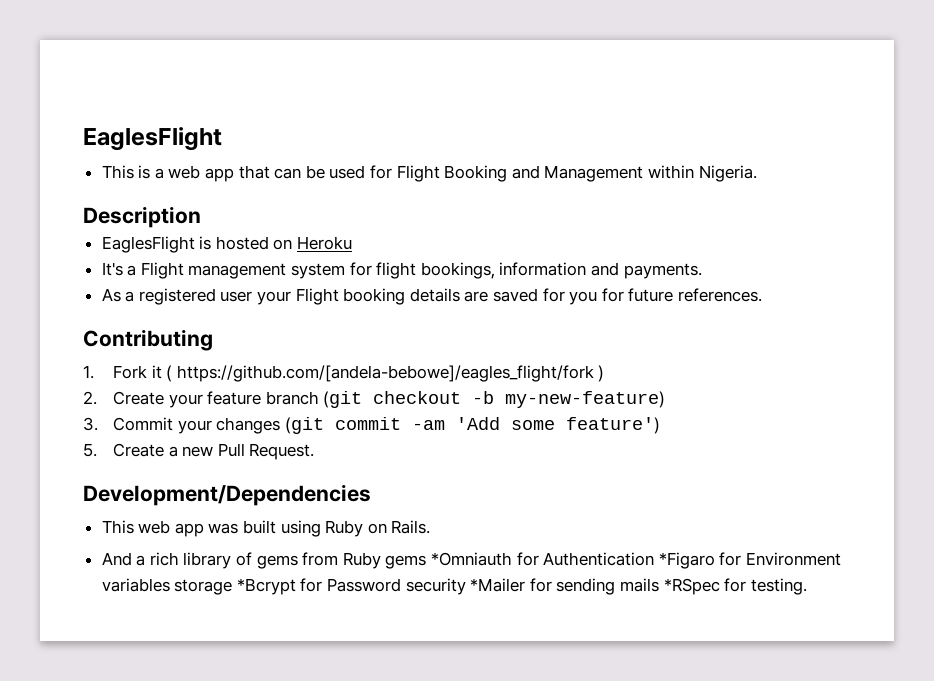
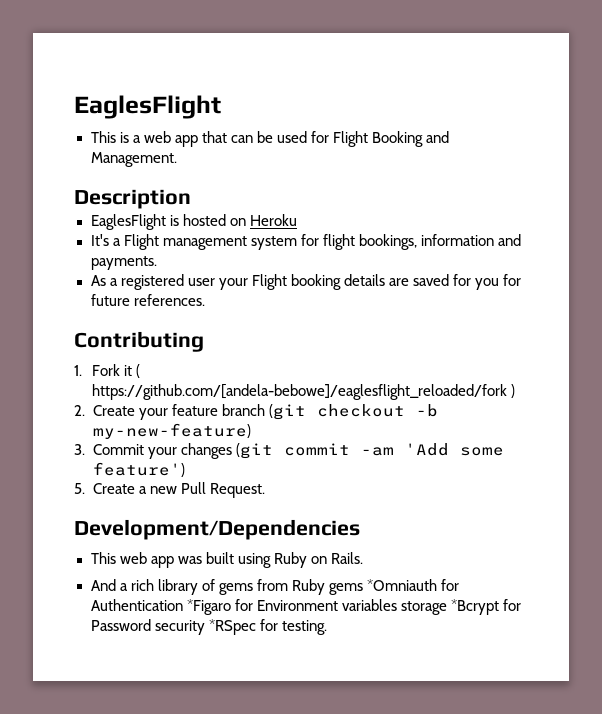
- This is a web app that can be used for Flight Booking and Management within Nigeria.
+ This is a web app that can be used for Flight Booking and Management.
- 1. Fork it ( https://github.com/[andela-bebowe]/eagles_flight/fork )
+ 1. Fork it ( https://github.com/[andela-bebowe]/eaglesflight_reloaded/fork )
- And a rich library of gems from Ruby gems *Omniauth for Authentication *Figaro for Environment variables storage *Bcrypt for Password security *Mailer for sending mails *RSpec for testing.
+ And a rich library of gems from Ruby gems *Omniauth for Authentication *Figaro for Environment variables storage *Bcrypt for Password security *RSpec for testing.

